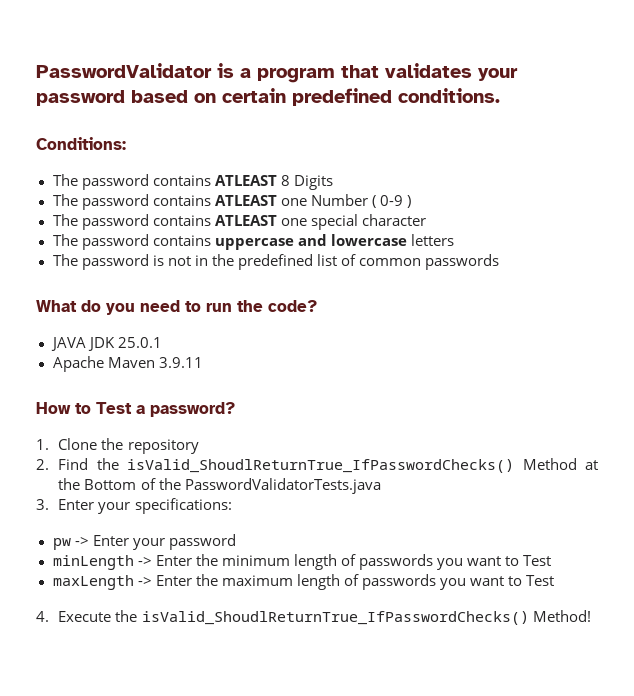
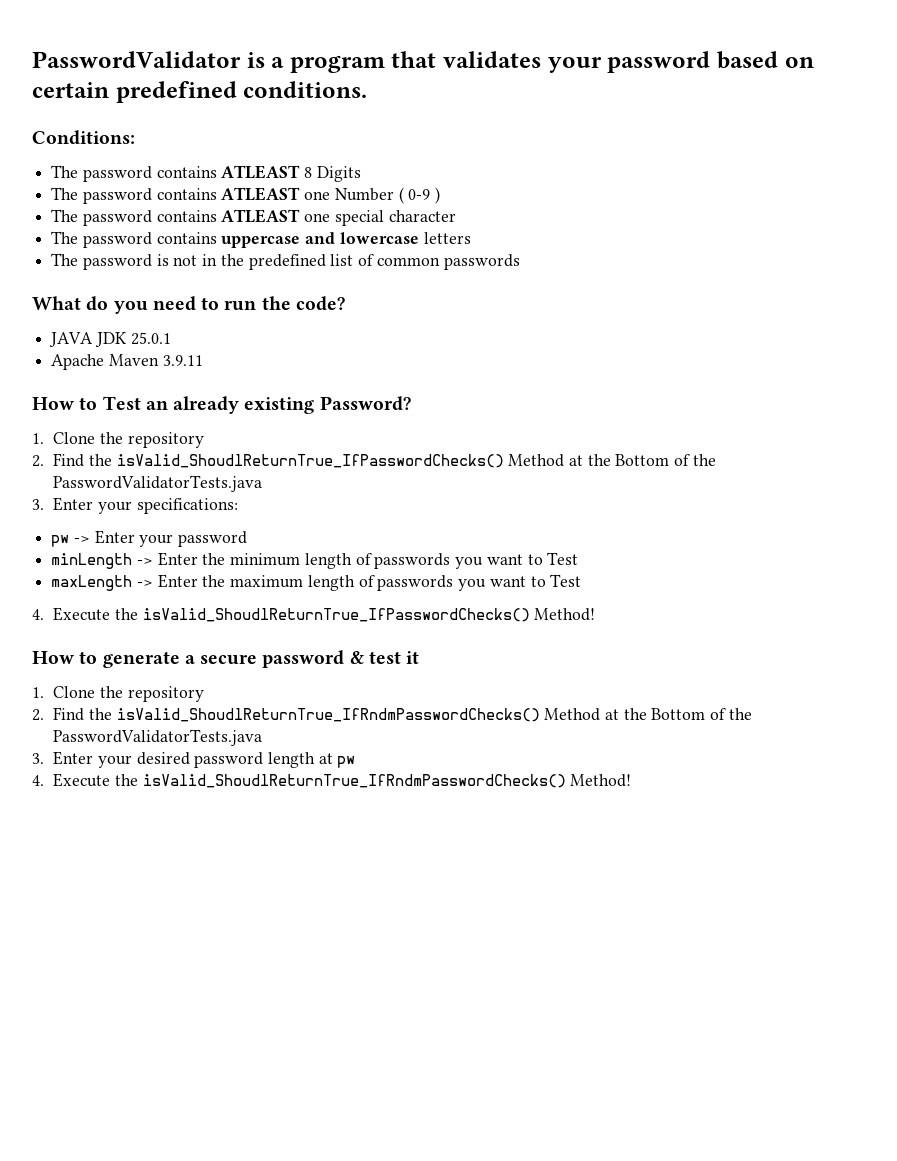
- How to Test a password?
+ How to Test an already existing Password?
+ How to generate a secure password & test it
+ 1. Clone the repository
+ 2. Find the isValid_ShoudlReturnTrue_IfRndmPasswordChecks() Method at the Bottom of the PasswordValidatorTests.java
+ 3. Enter your desired password length at pw
+ 4. Execute the isValid_ShoudlReturnTrue_IfRndmPasswordChecks() Method!

